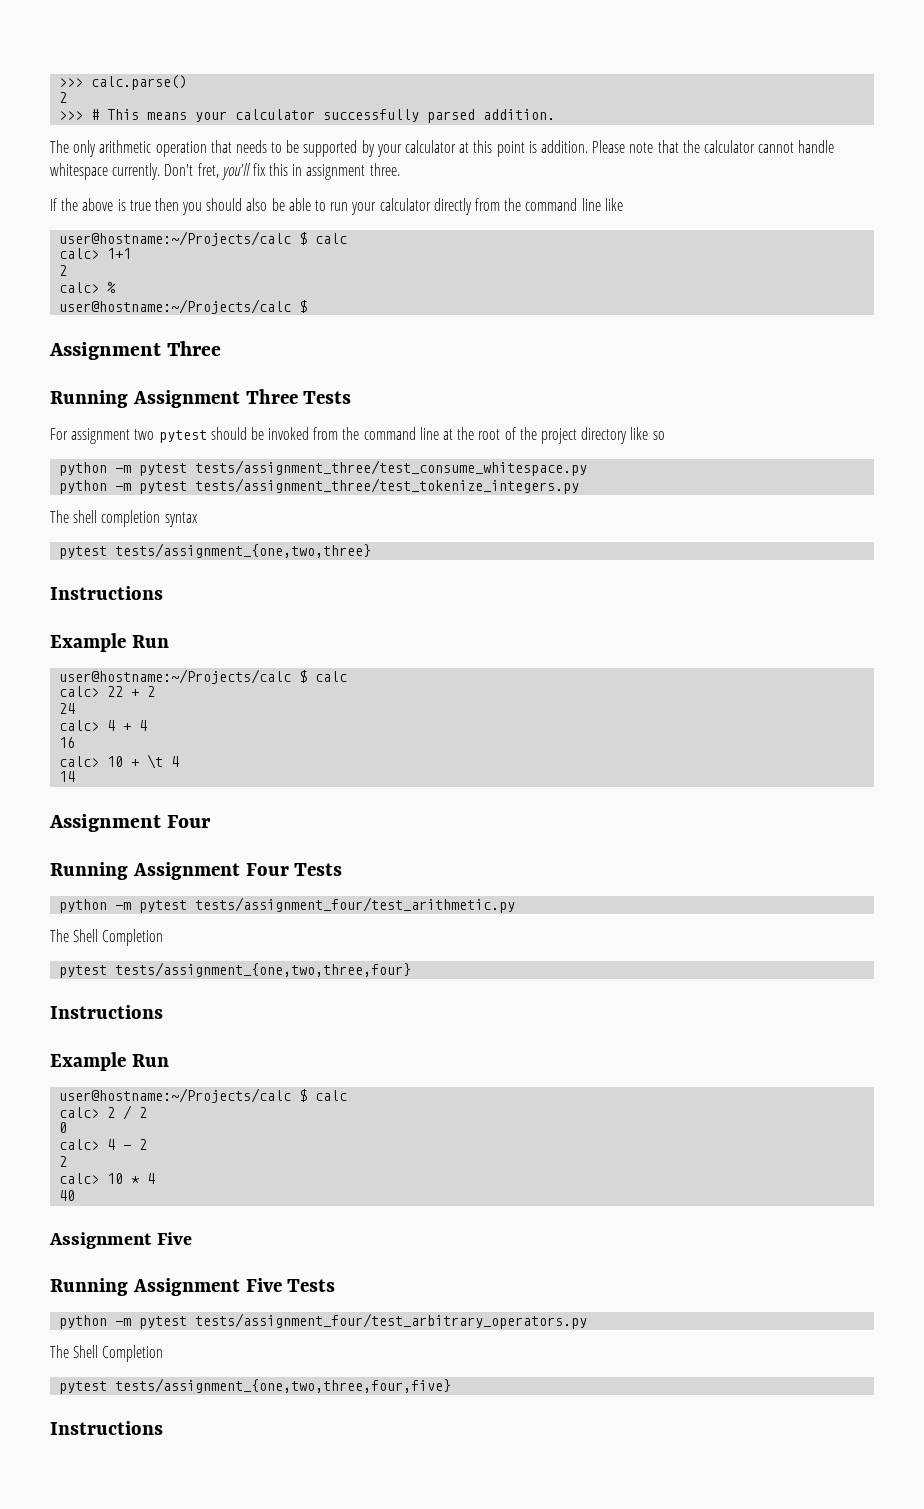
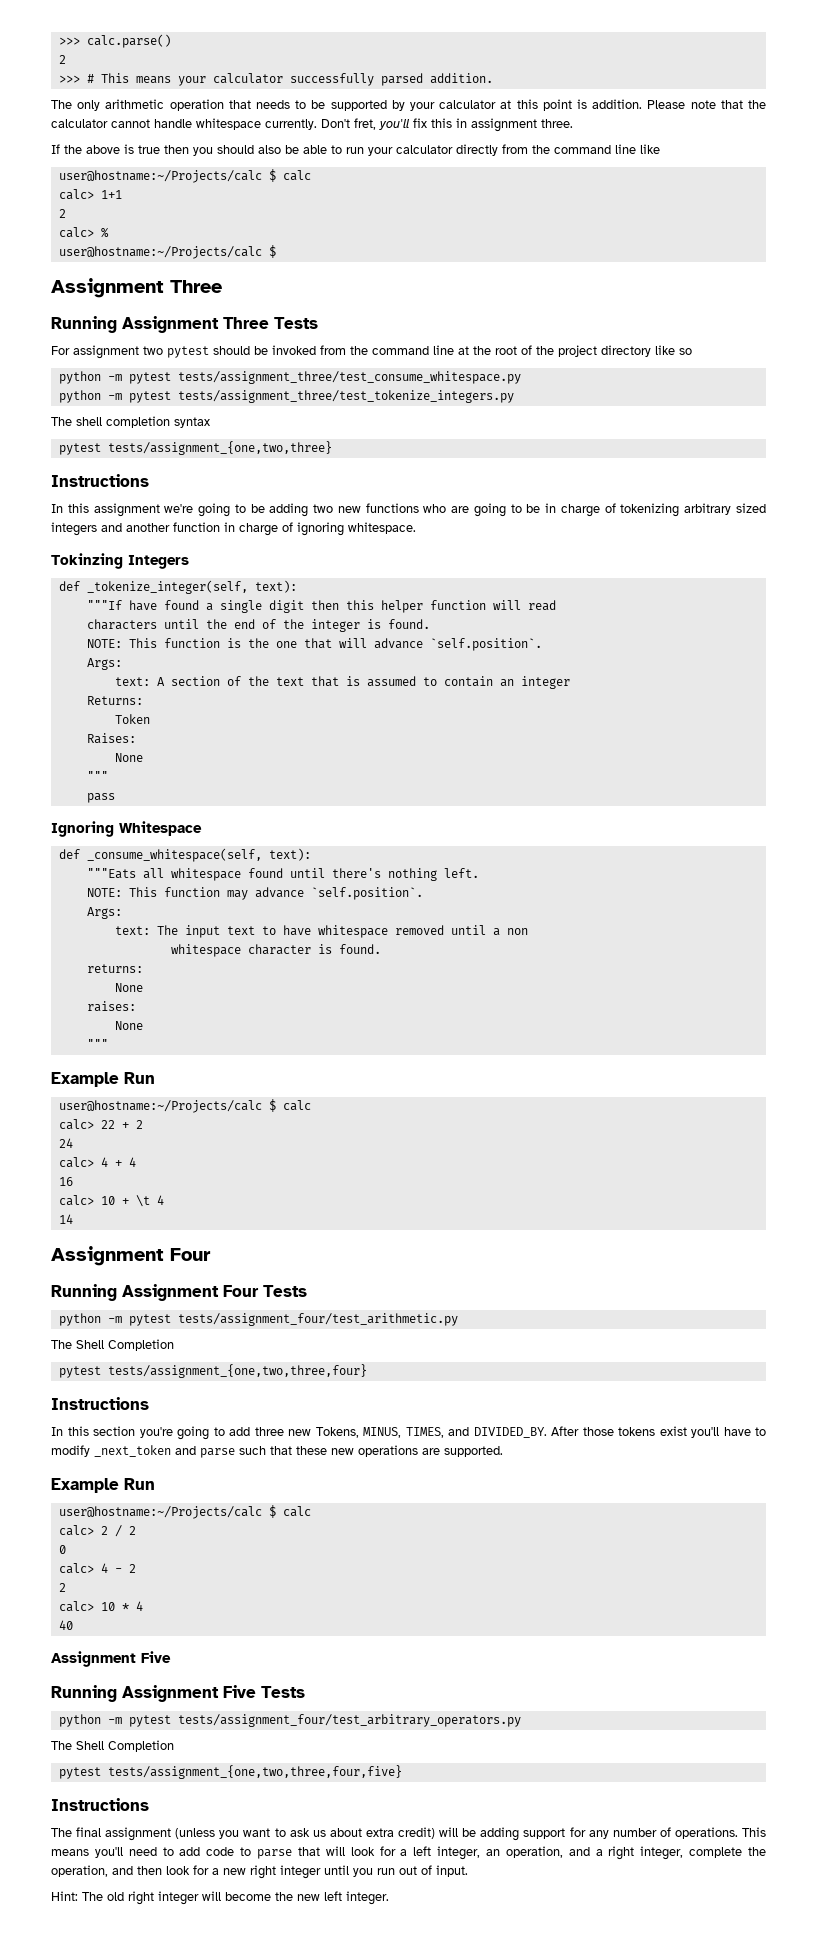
+ In this assignment we're going to be adding two new functions who are going to be in charge of tokenizing arbitrary sized integers and another function in charge of ignoring whitespace.
+ Tokinzing Integers
+ def _tokenize_integer(self, text):
+ """If have found a single digit then this helper function will read
+ characters until the end of the integer is found.
+ NOTE: This function is the one that will advance `self.position`.
+ Args:
+ text: A section of the text that is assumed to contain an integer
+ Returns:
+ Token
+ Raises:
+ None
+ """
+ pass
+ Ignoring Whitespace
+ def _consume_whitespace(self, text):
+ """Eats all whitespace found until there's nothing left.
+ NOTE: This function may advance `self.position`.
+ Args:
+ text: The input text to have whitespace removed until a non
+ whitespace character is found.
+ returns:
+ None
+ raises:
+ None
+ """
+ In this section you're going to add three new Tokens, MINUS, TIMES, and DIVIDED_BY. After those tokens exist you'll have to modify _next_token and parse such that these new operations are supported.
+ The final assignment (unless you want to ask us about extra credit) will be adding support for any number of operations. This means you'll need to add code to parse that will look for a left integer, an operation, and a right integer, complete the operation, and then look for a new right integer until you run out of input.
+ Hint: The old right integer will become the new left integer.

